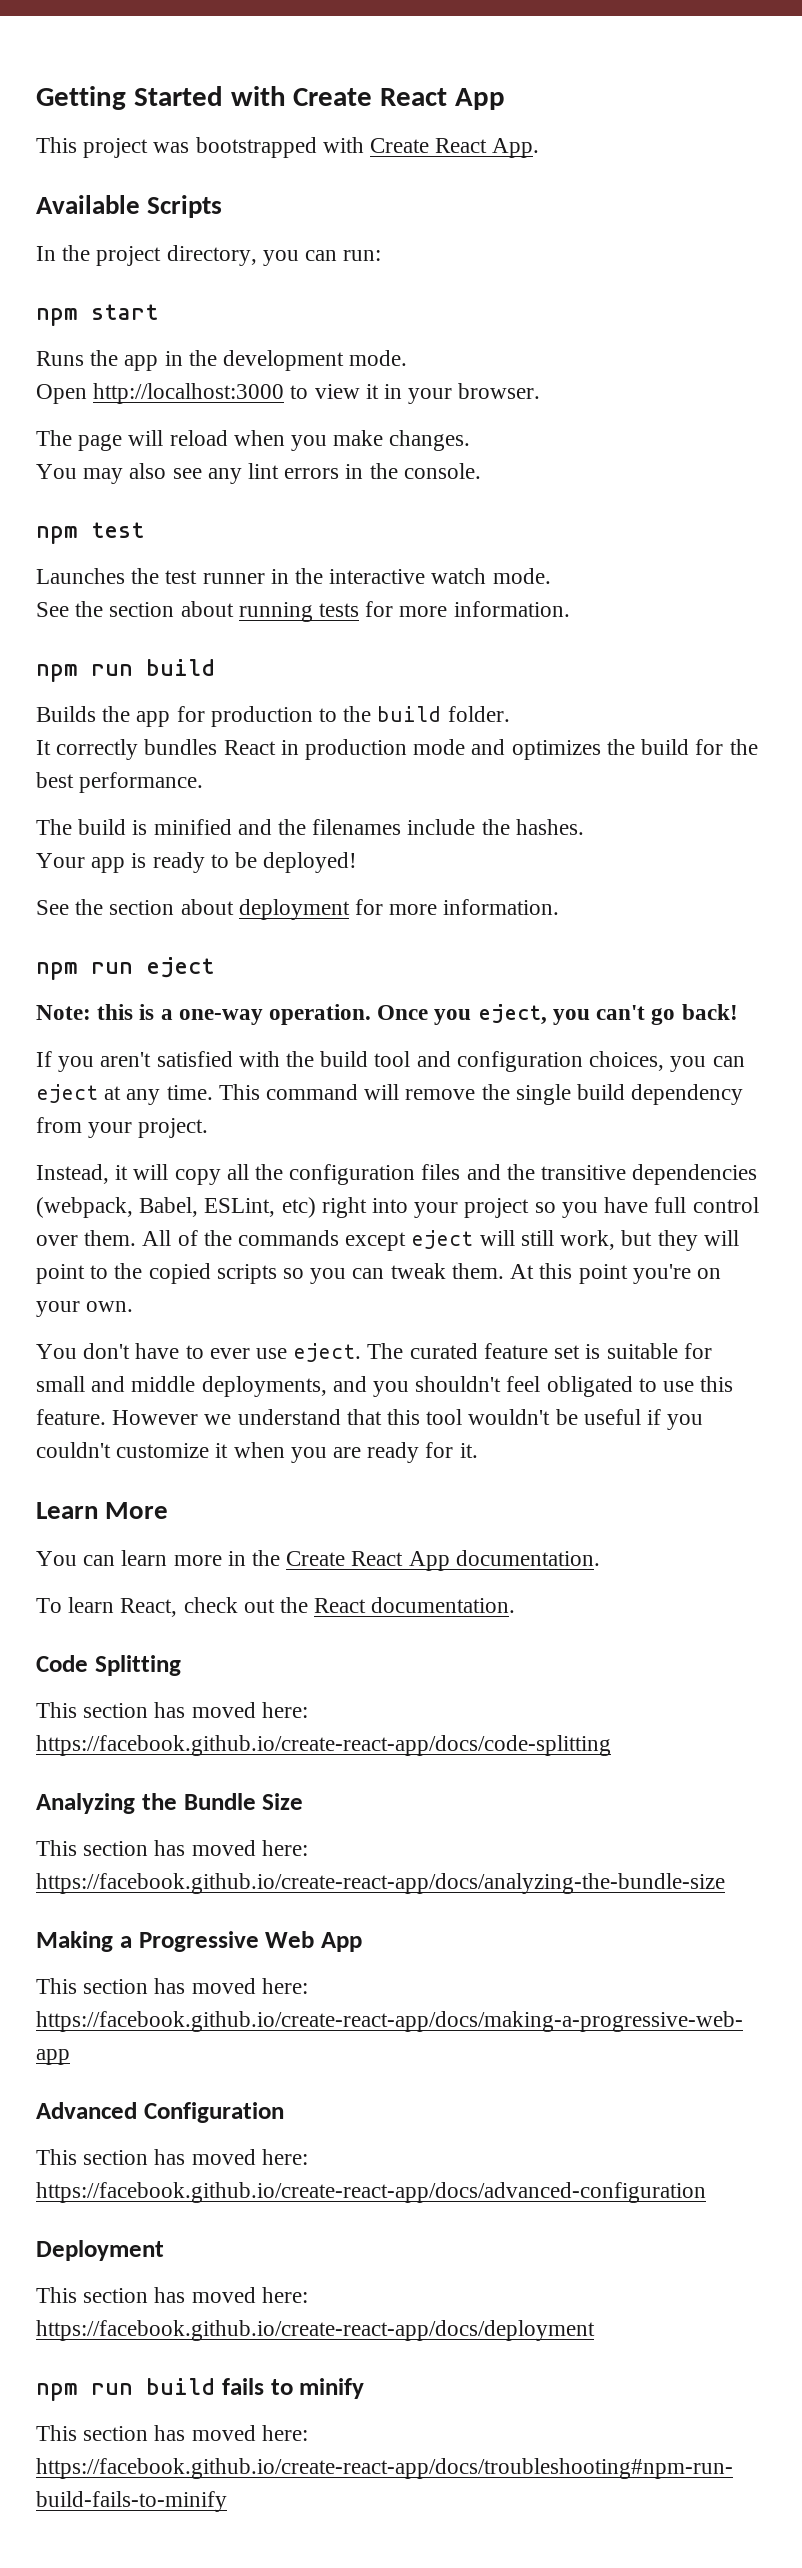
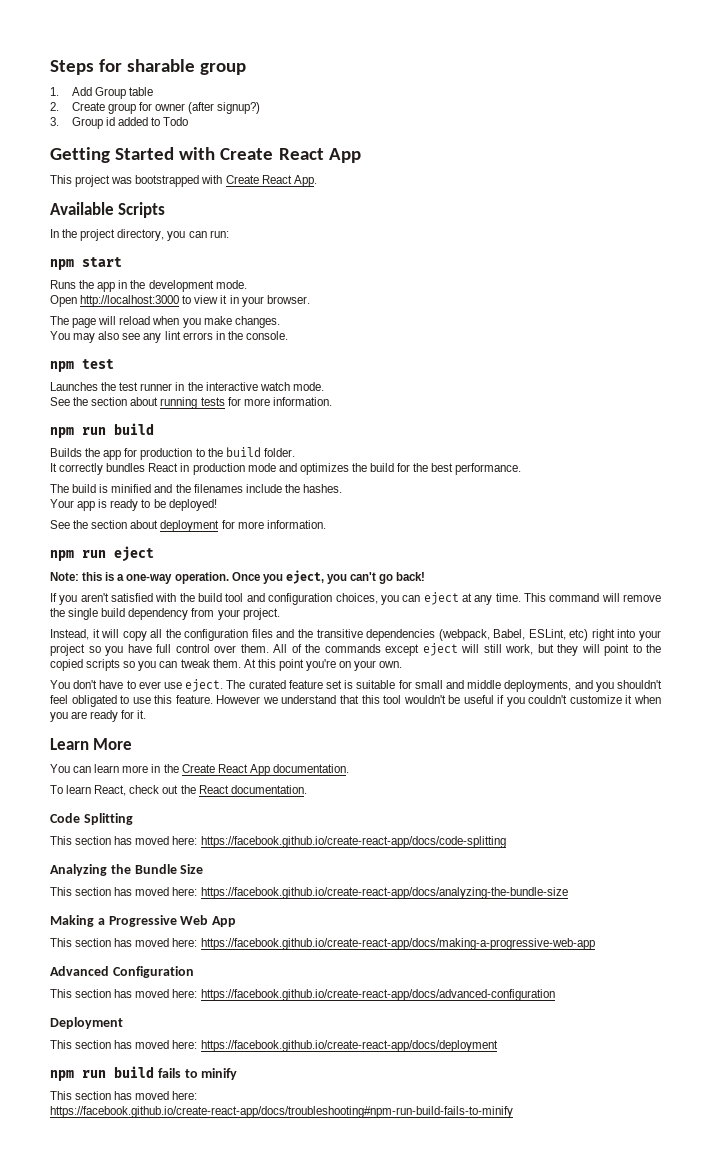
+ Steps for sharable group
+ 1. Add Group table
+ 2. Create group for owner (after signup?)
+ 3. Group id added to Todo

